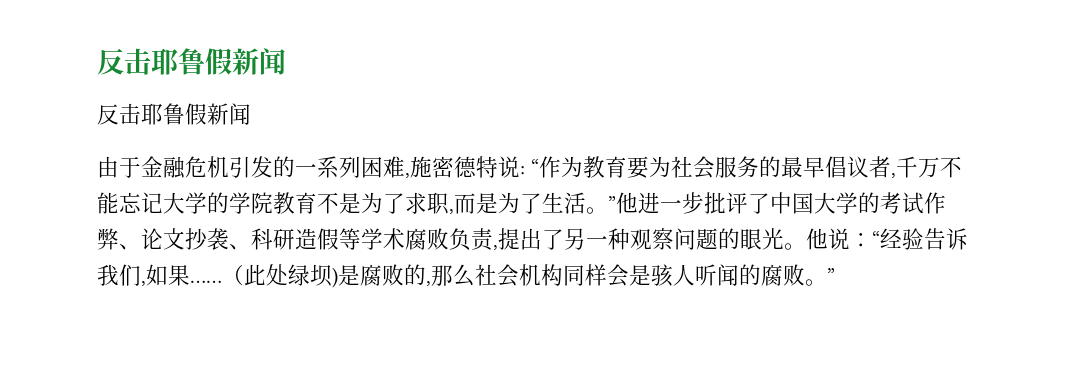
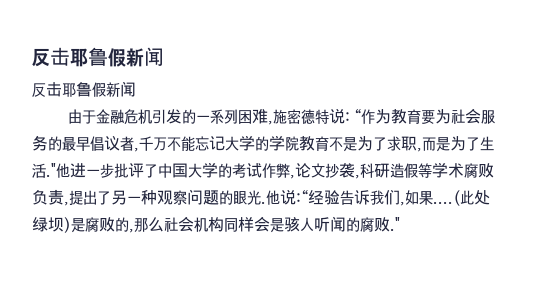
- “作为教育要为社会服务的最早倡议者,千万不能忘记大学的学院教育不是为了求职,而是为了生活。”他进一步批评了中国大学的考试作弊、论文抄袭、科研造假等学术腐败负责,提出了另一种观察问题的眼光。他说：“经验告诉我们,如果……（此处绿坝)是腐败的,那么社会机构同样会是骇人听闻的腐败。”
+ “作为教育要为社会服务的最早倡议者,千万不能忘记大学的学院教育不是为了求职,而是为了生活."他进一步批评了中国大学的考试作弊,论文抄袭,科研造假等学术腐败负责,提出了另一种观察问题的眼光.他说:“经验告诉我们,如果....(此处绿坝)是腐败的,那么社会机构同样会是骇人听闻的腐败."

